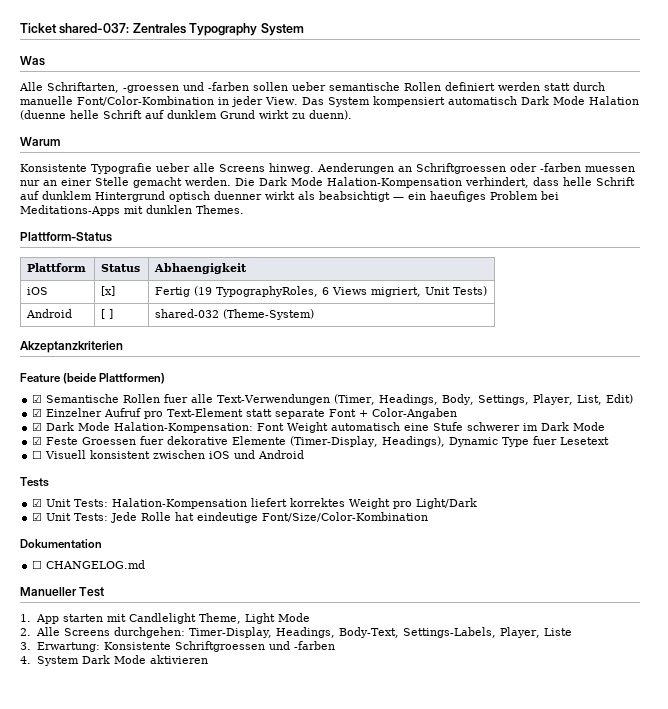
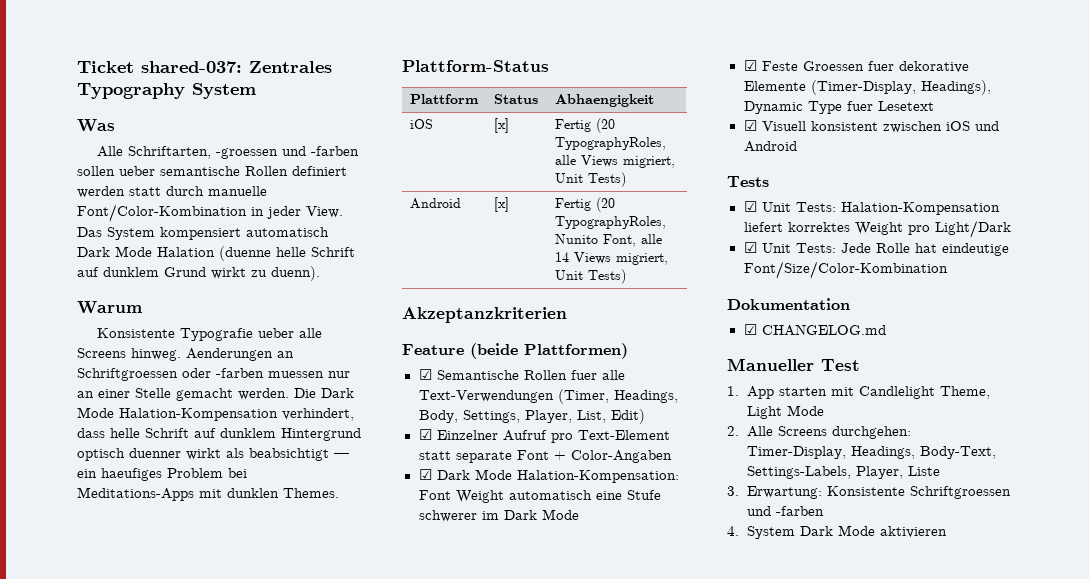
- iOS | [x] | Fertig (19 TypographyRoles, 6 Views migriert, Unit Tests)
+ iOS | [x] | Fertig (20 TypographyRoles, alle Views migriert, Unit Tests)
- Android | [ ] | shared-032 (Theme-System)
+ Android | [x] | Fertig (20 TypographyRoles, Nunito Font, alle 14 Views migriert, Unit Tests)
- ☐ Visuell konsistent zwischen iOS und Android
+ ☑ Visuell konsistent zwischen iOS und Android
- ☐ CHANGELOG.md
+ ☑ CHANGELOG.md

